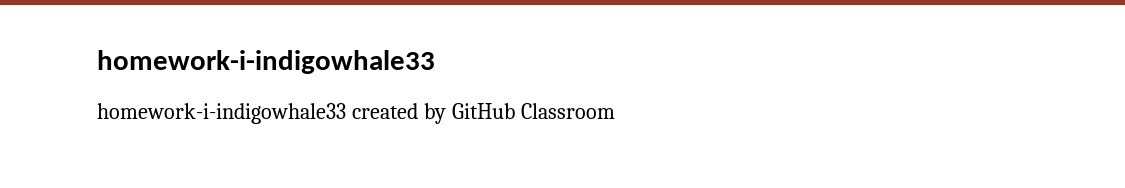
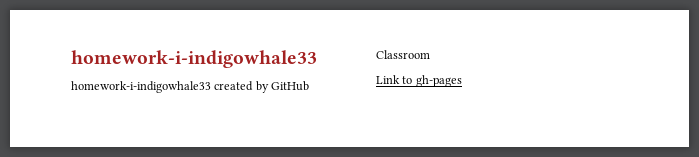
+ Link to gh-pages

